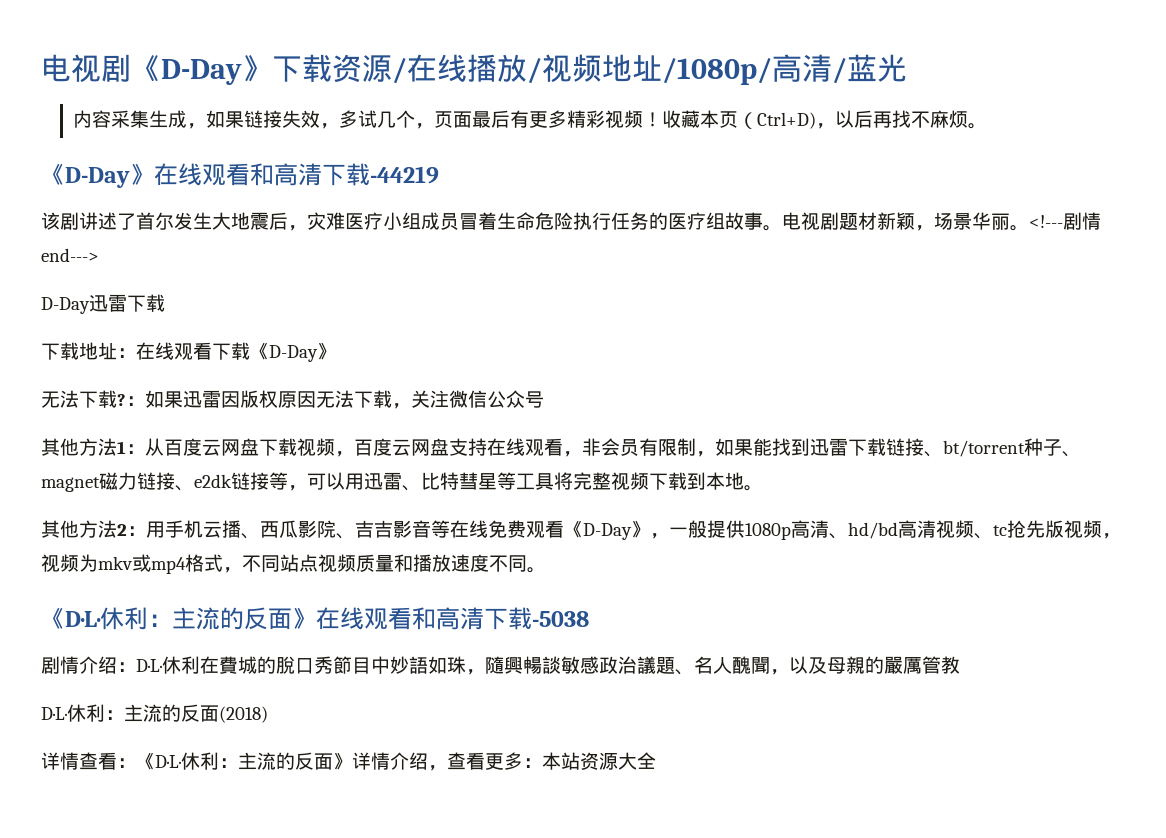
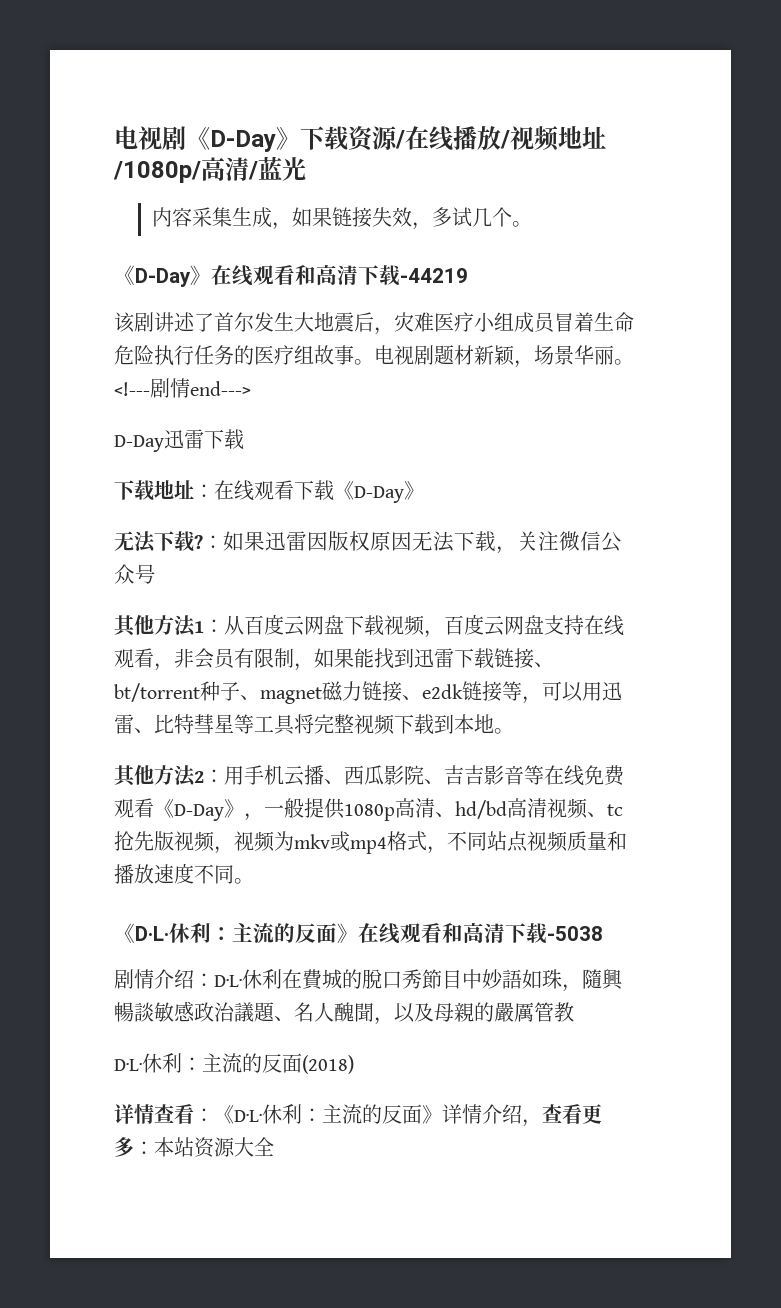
- 内容采集生成，如果链接失效，多试几个，页面最后有更多精彩视频！收藏本页（Ctrl+D)，以后再找不麻烦。
+ 内容采集生成，如果链接失效，多试几个。

